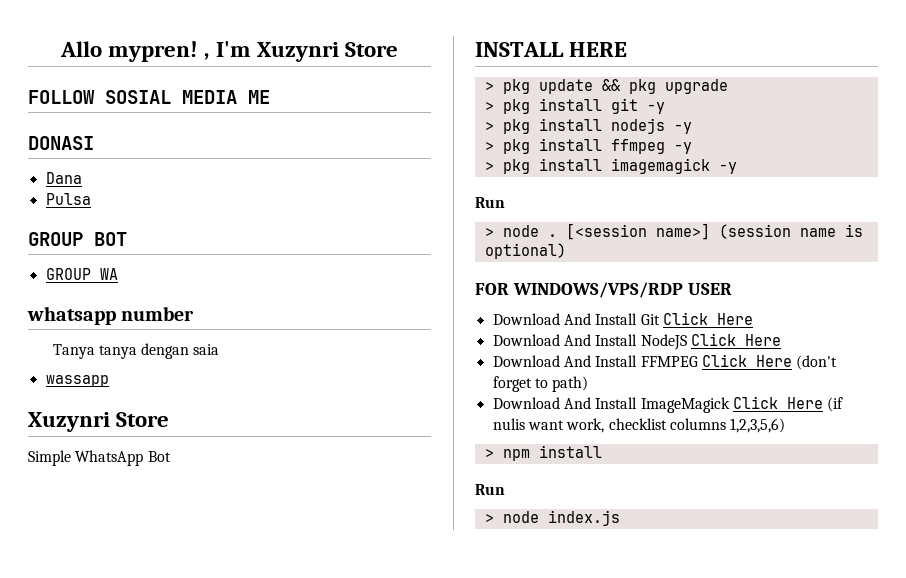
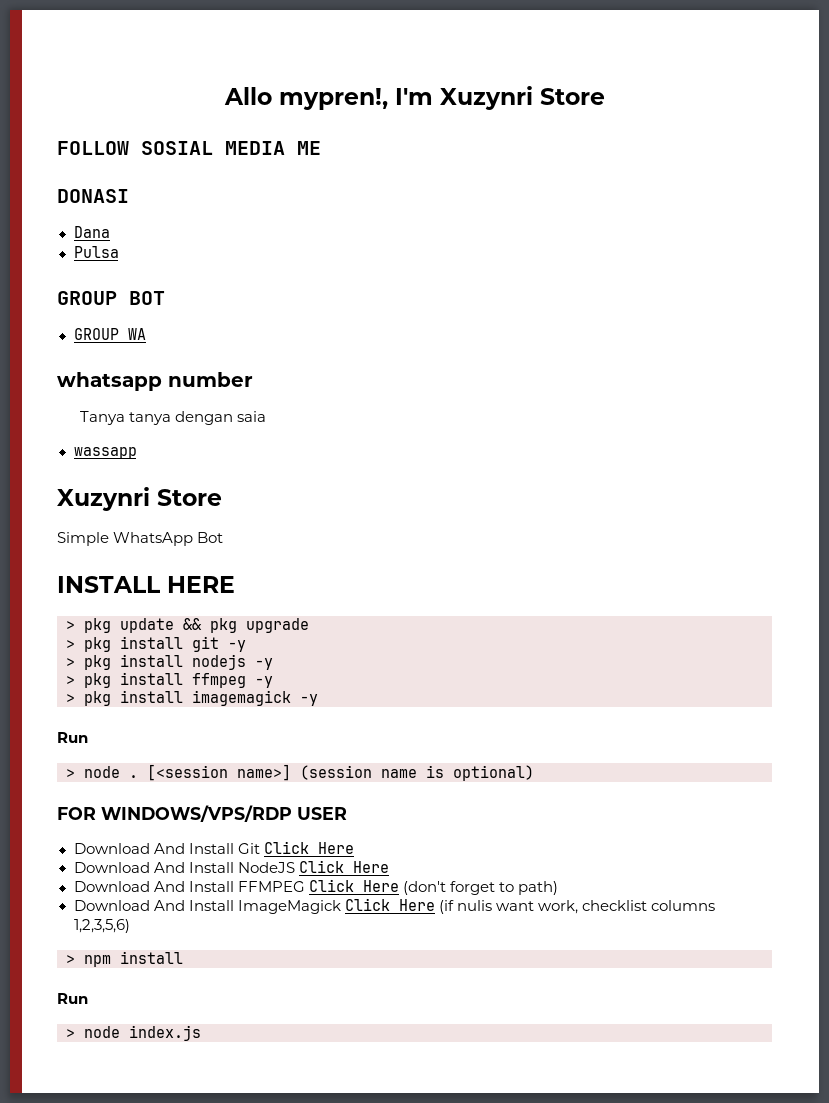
- Allo mypren! , I'm Xuzynri Store
+ Allo mypren!, I'm Xuzynri Store

